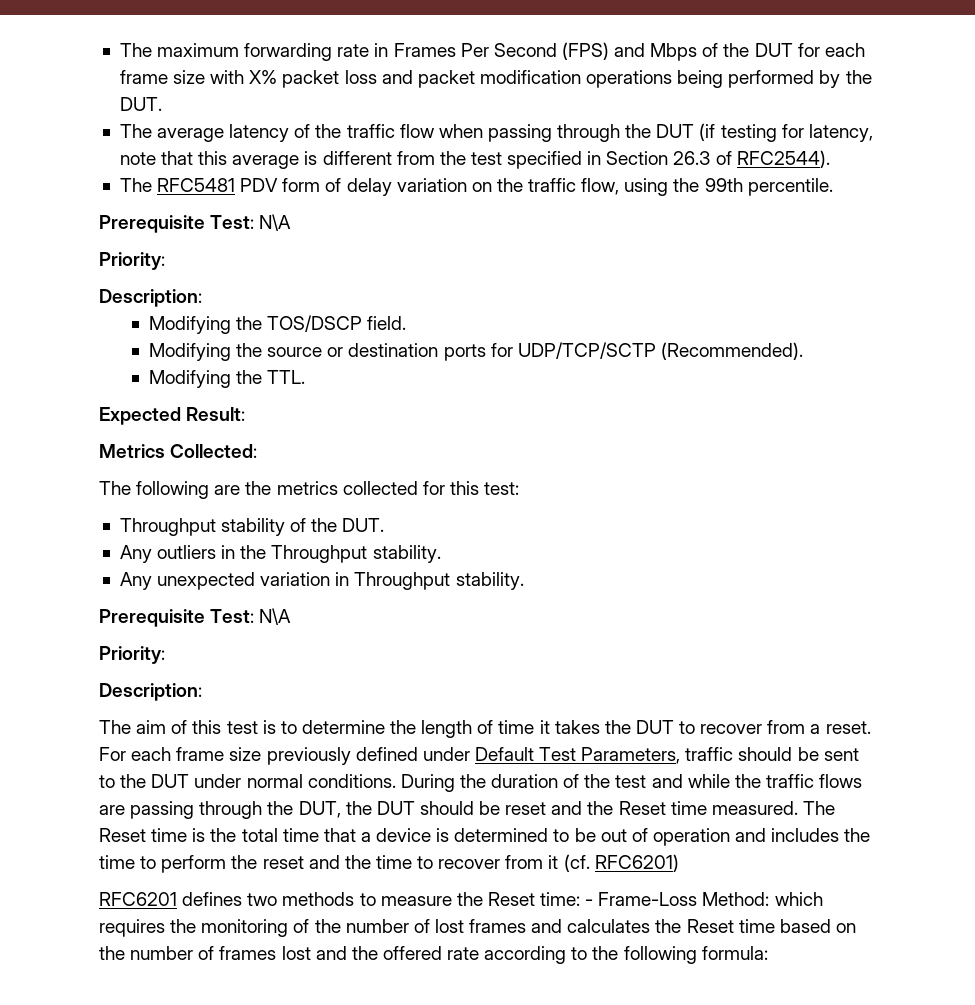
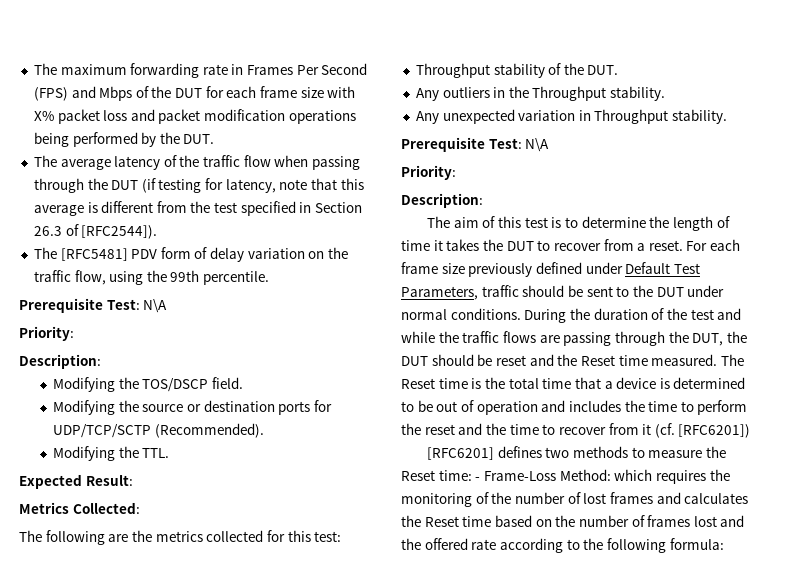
- The average latency of the traffic flow when passing through the DUT (if testing for latency, note that this average is different from the test specified in Section 26.3 of RFC2544).
- The RFC5481 PDV form of delay variation on the traffic flow, using the 99th percentile.
+ The average latency of the traffic flow when passing through the DUT (if testing for latency, note that this average is different from the test specified in Section 26.3 of [RFC2544]).
+ The [RFC5481] PDV form of delay variation on the traffic flow, using the 99th percentile.
- The Reset time is the total time that a device is determined to be out of operation and includes the time to perform the reset and the time to recover from it (cf. RFC6201)
- RFC6201 defines two methods to measure the Reset time:
+ The Reset time is the total time that a device is determined to be out of operation and includes the time to perform the reset and the time to recover from it (cf. [RFC6201])
+ [RFC6201] defines two methods to measure the Reset time:

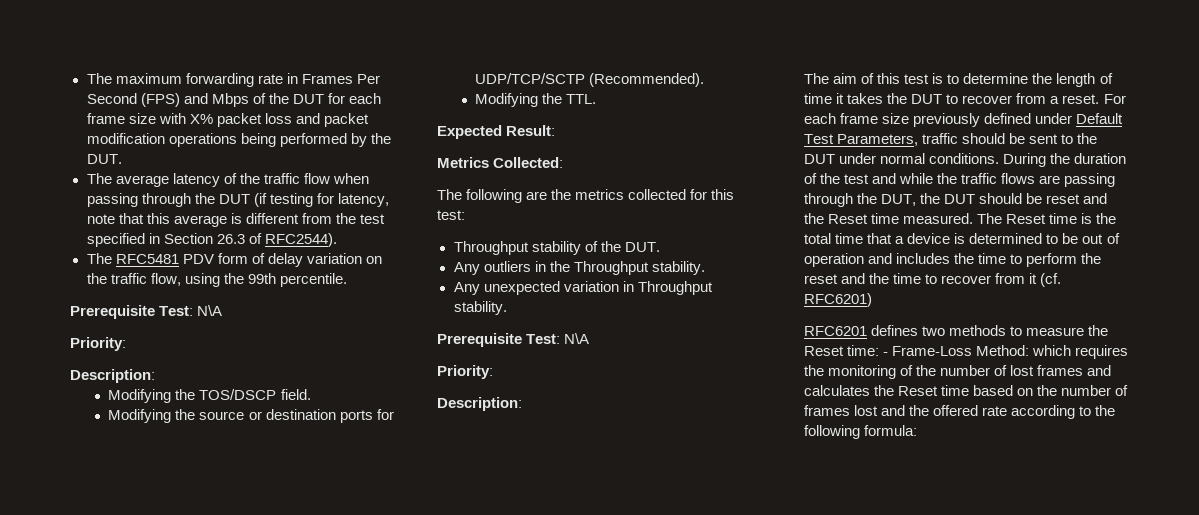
- The average latency of the traffic flow when passing through the DUT (if testing for latency, note that this average is different from the test specified in Section 26.3 of [RFC2544]).
- The [RFC5481] PDV form of delay variation on the traffic flow, using the 99th percentile.
+ The average latency of the traffic flow when passing through the DUT (if testing for latency, note that this average is different from the test specified in Section 26.3 of RFC2544).
+ The RFC5481 PDV form of delay variation on the traffic flow, using the 99th percentile.
- The Reset time is the total time that a device is determined to be out of operation and includes the time to perform the reset and the time to recover from it (cf. [RFC6201])
- [RFC6201] defines two methods to measure the Reset time:
+ The Reset time is the total time that a device is determined to be out of operation and includes the time to perform the reset and the time to recover from it (cf. RFC6201)
+ RFC6201 defines two methods to measure the Reset time:

